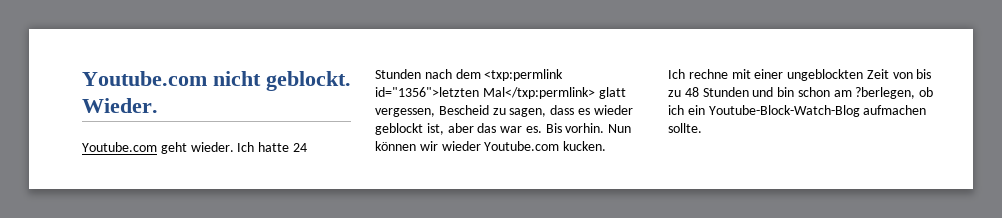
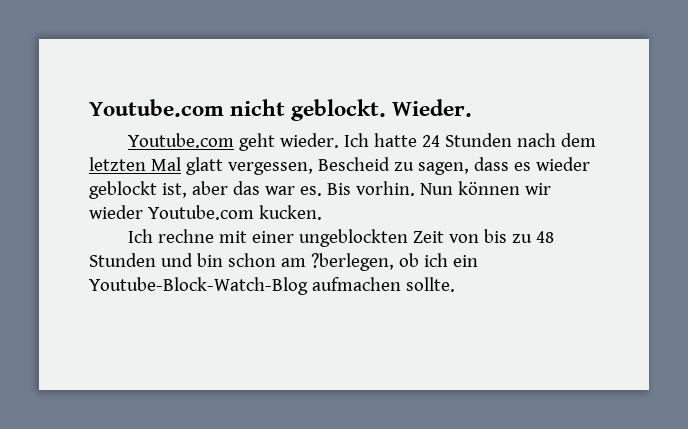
- Ich hatte 24 Stunden nach dem <txp:permlink id="1356">letzten Mal</txp:permlink> glatt vergessen, Bescheid zu sagen, dass es wieder geblockt ist, aber das war es.
+ Ich hatte 24 Stunden nach dem letzten Mal glatt vergessen, Bescheid zu sagen, dass es wieder geblockt ist, aber das war es.

